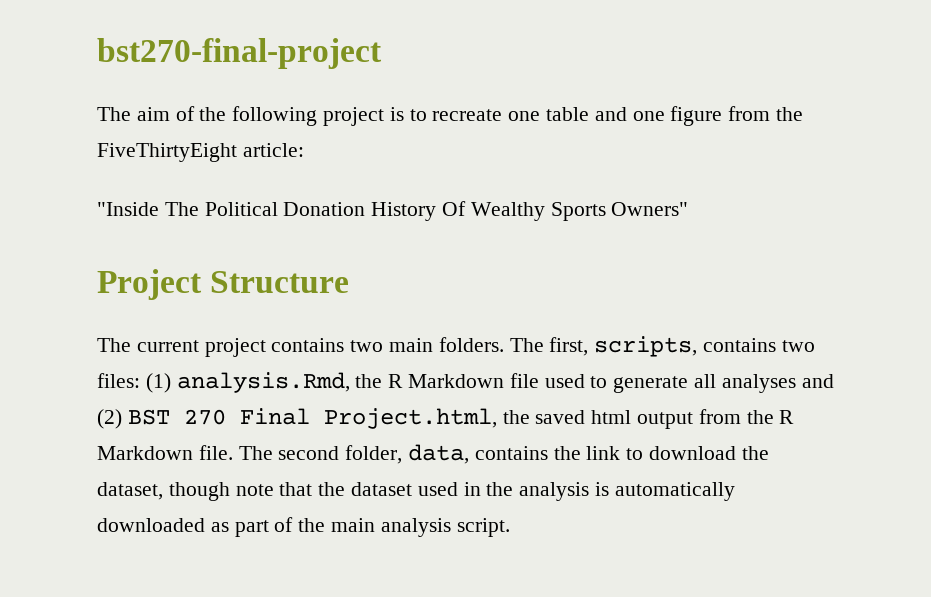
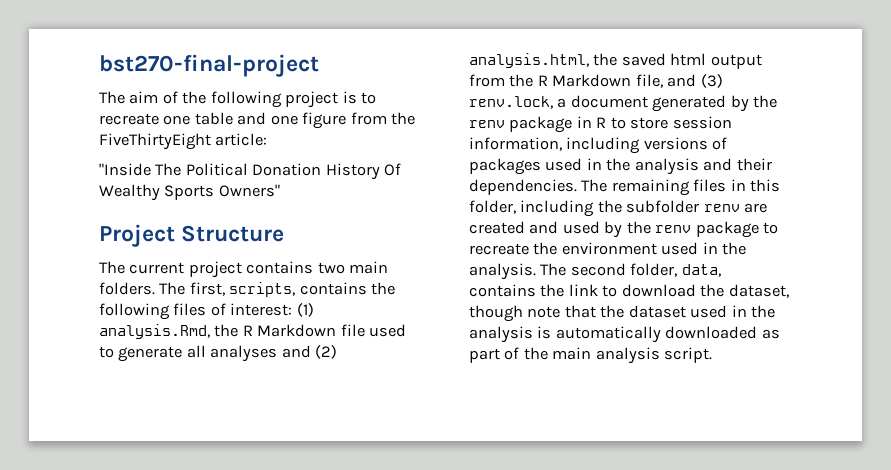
- The first, scripts, contains two files: (1) analysis.Rmd, the R Markdown file used to generate all analyses and (2) BST 270 Final Project.html, the saved html output from the R Markdown file.
+ The first, scripts, contains the following files of interest: (1) analysis.Rmd, the R Markdown file used to generate all analyses and (2) analysis.html, the saved html output from the R Markdown file, and (3) renv.lock, a document generated by the renv package in R to store session information, including versions of packages used in the analysis and their dependencies. The remaining files in this folder, including the subfolder renv are created and used by the renv package to recreate the environment used in the analysis.

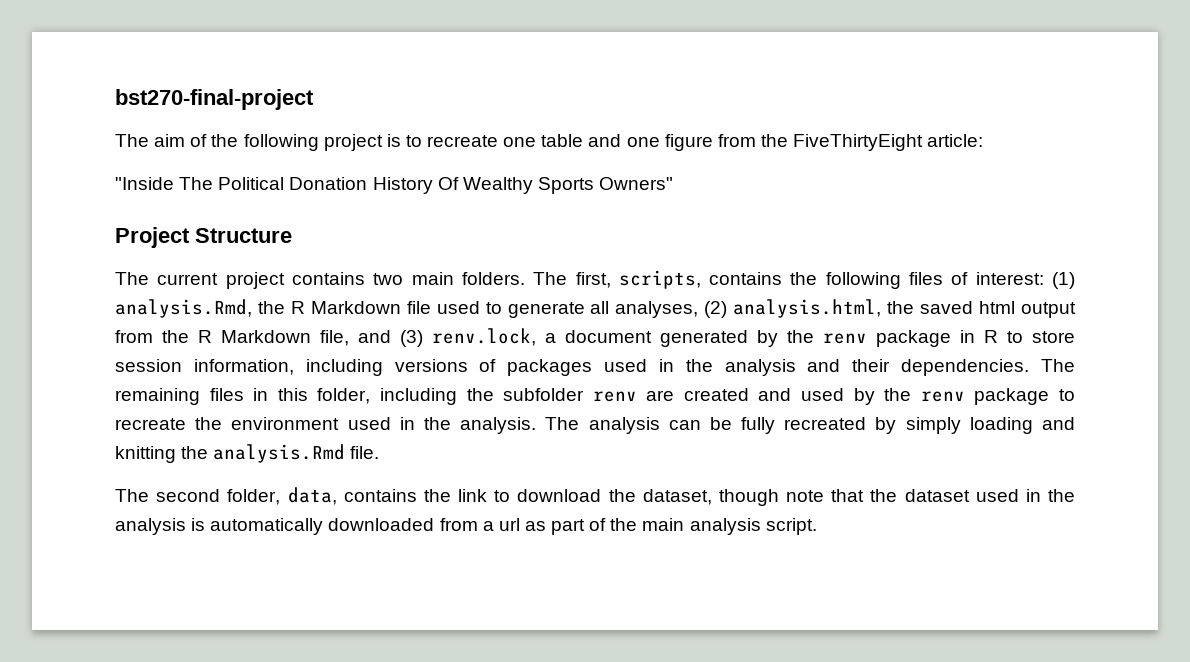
- The first, scripts, contains the following files of interest: (1) analysis.Rmd, the R Markdown file used to generate all analyses and (2) analysis.html, the saved html output from the R Markdown file, and (3) renv.lock, a document generated by the renv package in R to store session information, including versions of packages used in the analysis and their dependencies.
+ The first, scripts, contains the following files of interest: (1) analysis.Rmd, the R Markdown file used to generate all analyses, (2) analysis.html, the saved html output from the R Markdown file, and (3) renv.lock, a document generated by the renv package in R to store session information, including versions of packages used in the analysis and their dependencies.
- The second folder, data, contains the link to download the dataset, though note that the dataset used in the analysis is automatically downloaded as part of the main analysis script.
+ The analysis can be fully recreated by simply loading and knitting the analysis.Rmd file.
+ The second folder, data, contains the link to download the dataset, though note that the dataset used in the analysis is automatically downloaded from a url as part of the main analysis script.

